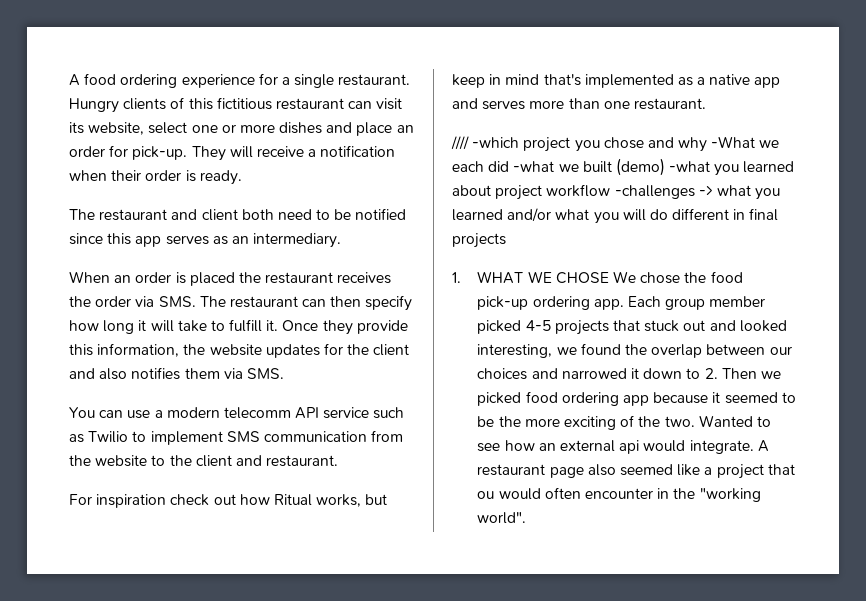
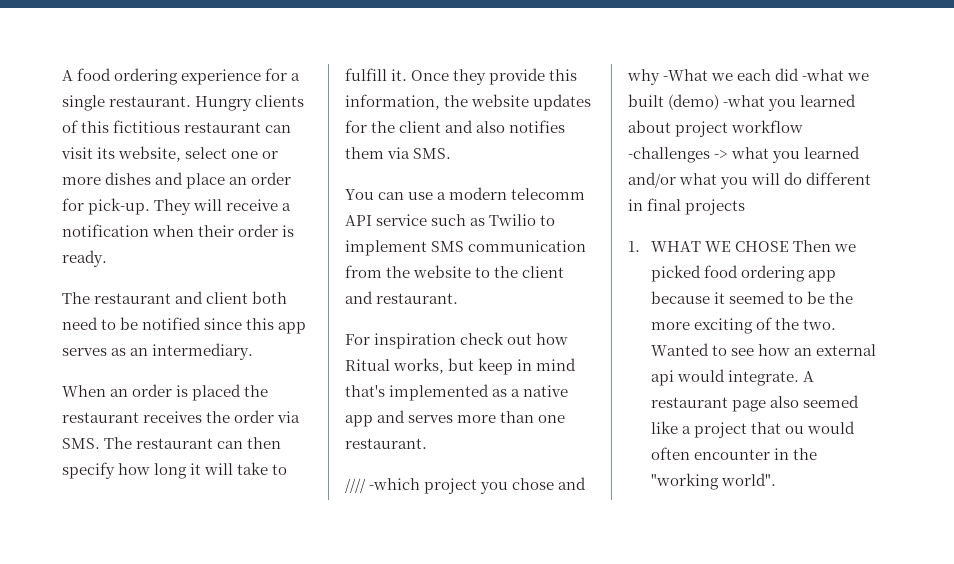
- 1. WHAT WE CHOSE We chose the food pick-up ordering app. Each group member picked 4-5 projects that stuck out and looked interesting, we found the overlap between our choices and narrowed it down to 2. Then we picked food ordering app because it seemed to be the more exciting of the two.
+ 1. WHAT WE CHOSE Then we picked food ordering app because it seemed to be the more exciting of the two.

